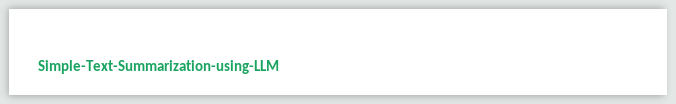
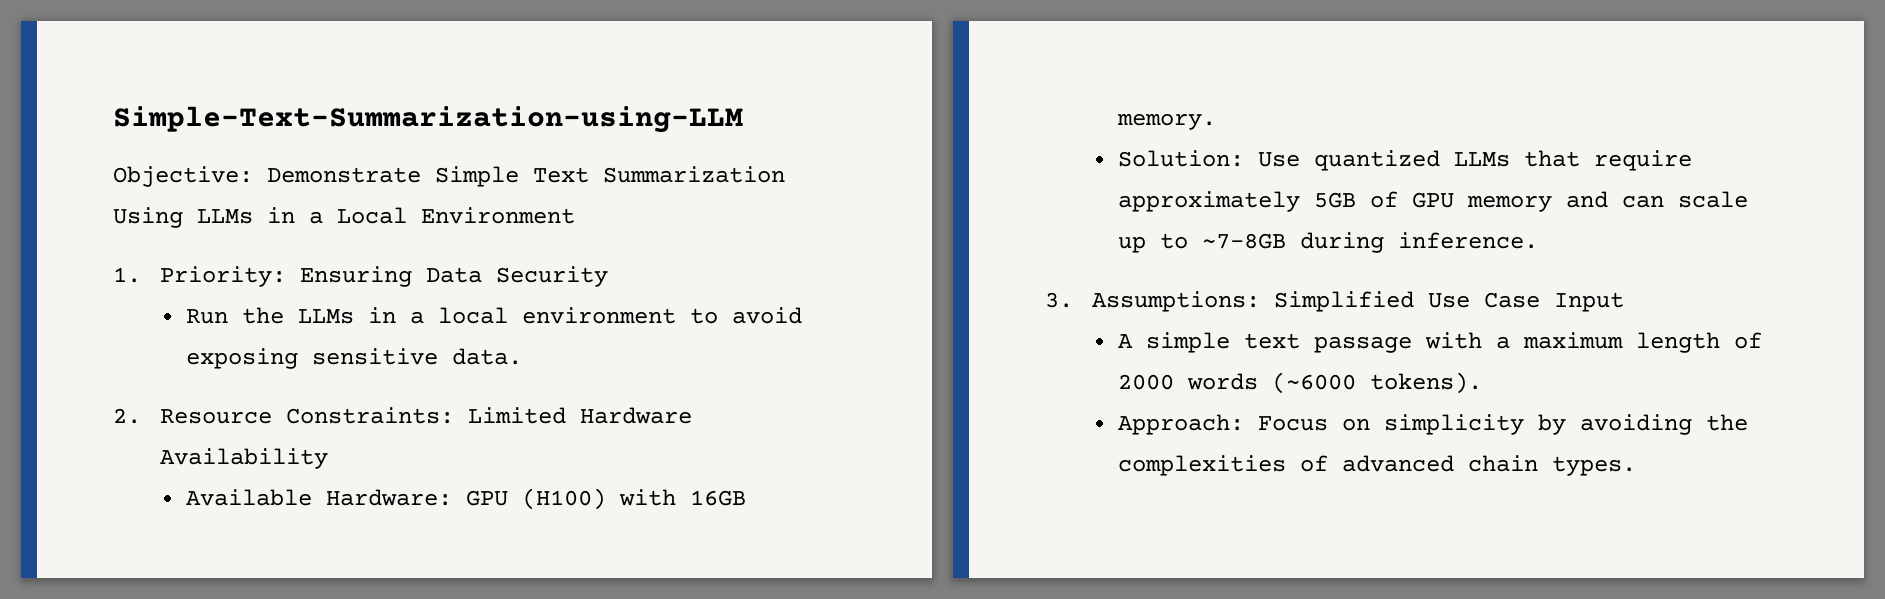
+ Objective: Demonstrate Simple Text Summarization Using LLMs in a Local Environment
+ 1. Priority: Ensuring Data Security
+ Run the LLMs in a local environment to avoid exposing sensitive data.
+ 2. Resource Constraints: Limited Hardware Availability
+ Available Hardware: GPU (H100) with 16GB memory.
+ Solution: Use quantized LLMs that require approximately 5GB of GPU memory and can scale up to ~7–8GB during inference.
+ 3. Assumptions: Simplified Use Case Input
+ A simple text passage with a maximum length of 2000 words (~6000 tokens).
+ Approach: Focus on simplicity by avoiding the complexities of advanced chain types.

